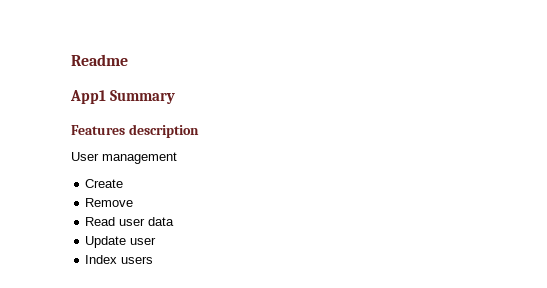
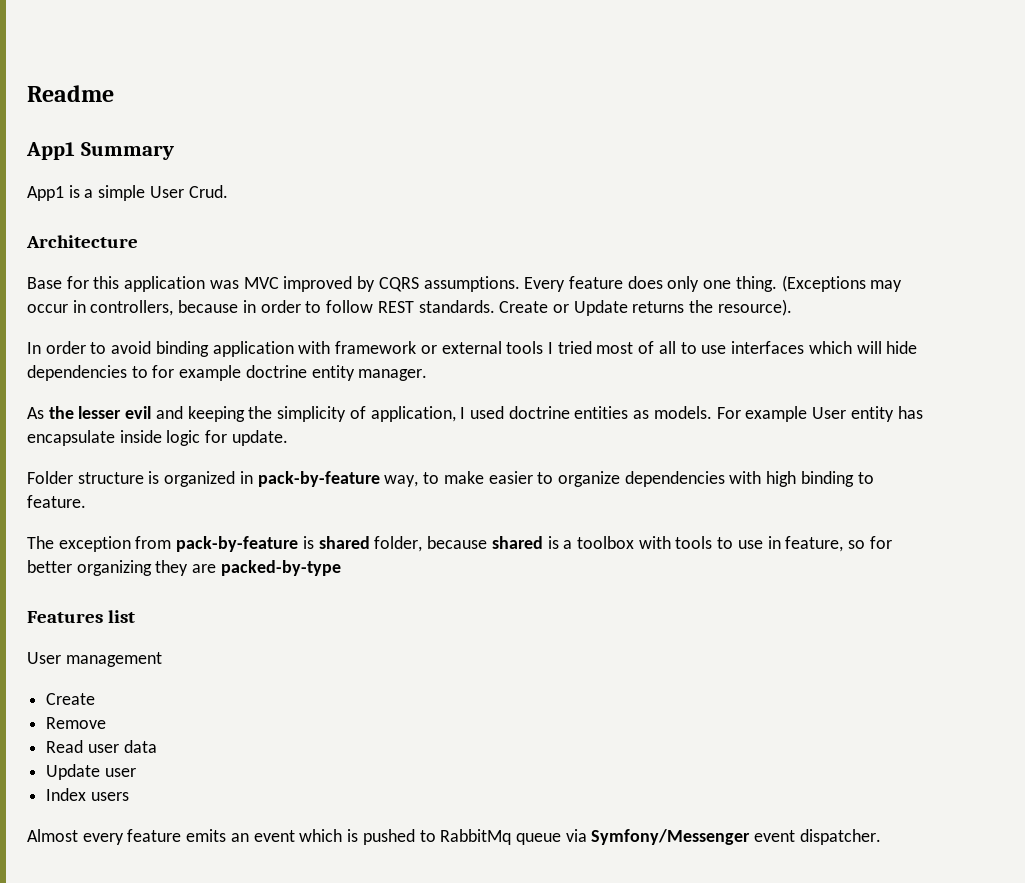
+ App1 is a simple User Crud.
+ Architecture
+ Base for this application was MVC improved by CQRS assumptions. Every feature does only one thing. (Exceptions may occur in controllers, because in order to follow REST standards. Create or Update returns the resource).
+ In order to avoid binding application with framework or external tools I tried most of all to use interfaces which will hide dependencies to for example doctrine entity manager.
+ As the lesser evil and keeping the simplicity of application, I used doctrine entities as models. For example User entity has encapsulate inside logic for update.
+ Folder structure is organized in pack-by-feature way, to make easier to organize dependencies with high binding to feature.
+ The exception from pack-by-feature is shared folder, because shared is a toolbox with tools to use in feature, so for better organizing they are packed-by-type
- Features description
+ Features list
+ Almost every feature emits an event which is pushed to RabbitMq queue via Symfony/Messenger event dispatcher.

